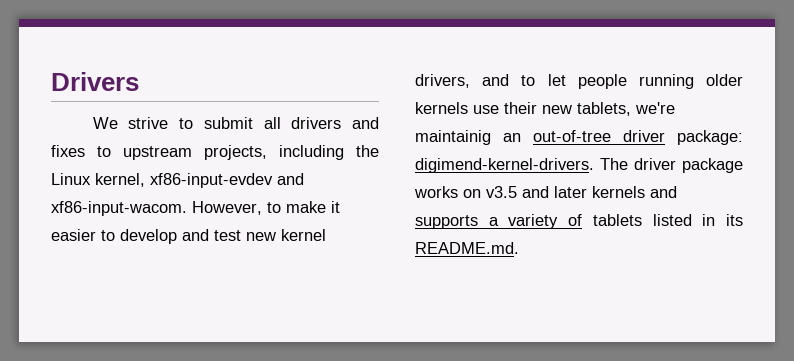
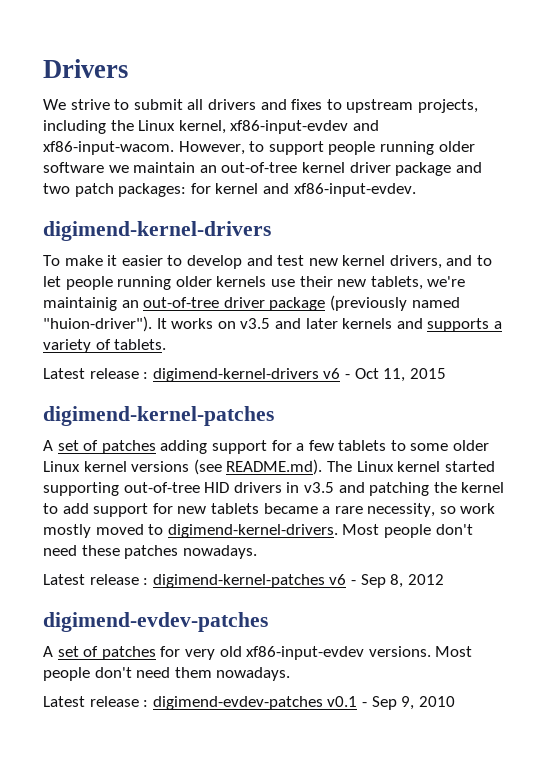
- However, to make it easier to develop and test new kernel drivers, and to let people running older kernels use their new tablets, we're maintainig an out-of-tree driver package: digimend-kernel-drivers. The driver package works on v3.5 and later kernels and supports a variety of tablets listed in its README.md.
+ However, to support people running older software we maintain an out-of-tree kernel driver package and two patch packages: for kernel and xf86-input-evdev.
+ digimend-kernel-drivers
+ To make it easier to develop and test new kernel drivers, and to let people running older kernels use their new tablets, we're maintainig an out-of-tree driver package (previously named "huion-driver"). It works on v3.5 and later kernels and supports a variety of tablets.
+ Latest release : digimend-kernel-drivers v6 - Oct 11, 2015
+ digimend-kernel-patches
+ A set of patches adding support for a few tablets to some older Linux kernel versions (see README.md). The Linux kernel started supporting out-of-tree HID drivers in v3.5 and patching the kernel to add support for new tablets became a rare necessity, so work mostly moved to digimend-kernel-drivers. Most people don't need these patches nowadays.
+ Latest release : digimend-kernel-patches v6 - Sep 8, 2012
+ digimend-evdev-patches
+ A set of patches for very old xf86-input-evdev versions. Most people don't need them nowadays.
+ Latest release : digimend-evdev-patches v0.1 - Sep 9, 2010

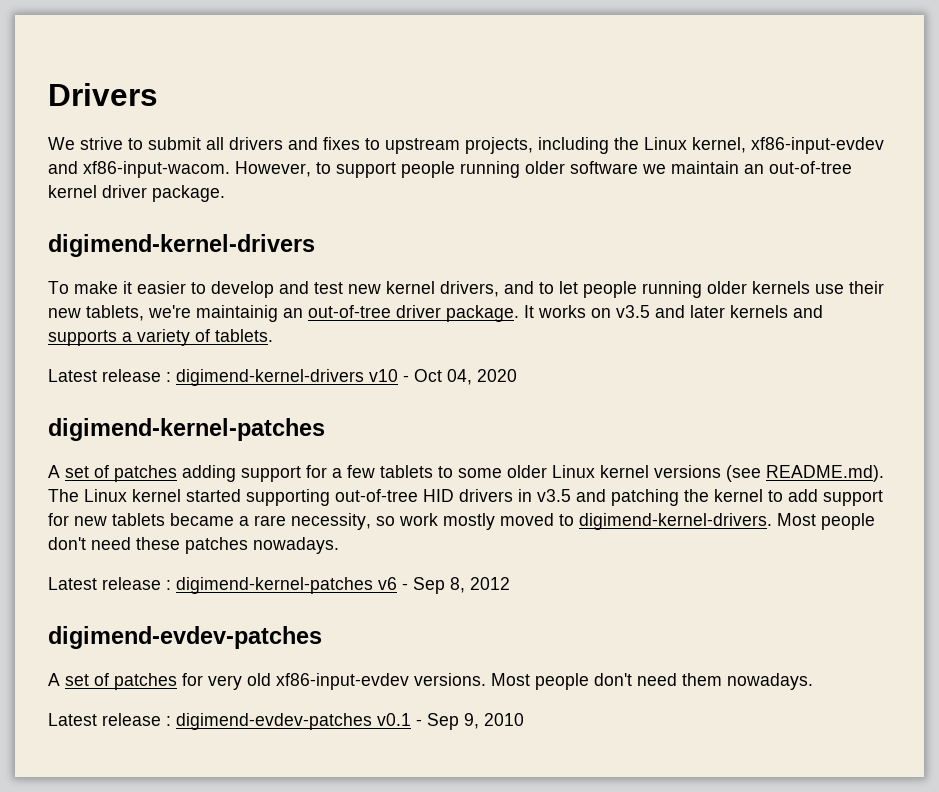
- However, to support people running older software we maintain an out-of-tree kernel driver package and two patch packages: for kernel and xf86-input-evdev.
+ However, to support people running older software we maintain an out-of-tree kernel driver package.
- To make it easier to develop and test new kernel drivers, and to let people running older kernels use their new tablets, we're maintainig an out-of-tree driver package (previously named "huion-driver").
+ To make it easier to develop and test new kernel drivers, and to let people running older kernels use their new tablets, we're maintainig an out-of-tree driver package.
- Latest release : digimend-kernel-drivers v6 - Oct 11, 2015
+ Latest release : digimend-kernel-drivers v10 - Oct 04, 2020

